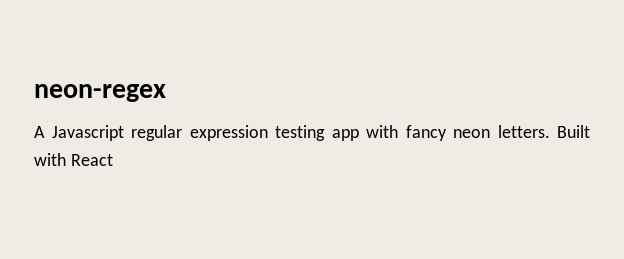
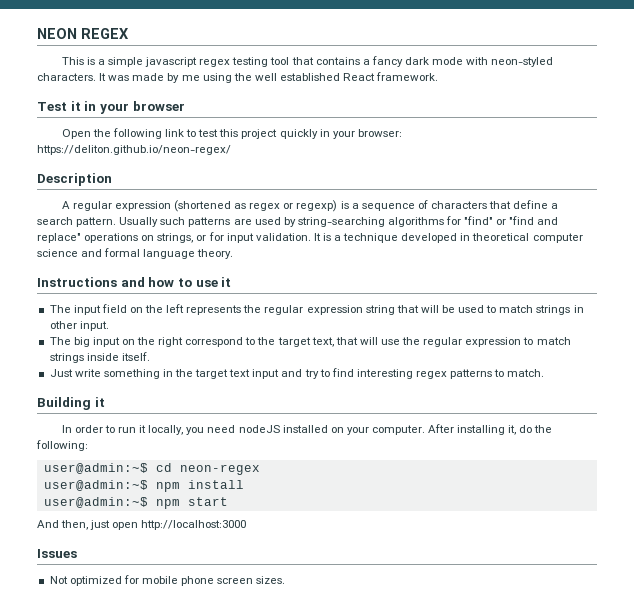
- neon-regex
- A Javascript regular expression testing app with fancy neon letters. Built with React
+ NEON REGEX
+ This is a simple javascript regex testing tool that contains a fancy dark mode with neon-styled characters. It was made by me using the well established React framework.
+ Test it in your browser
+ Open the following link to test this project quickly in your browser: https://deliton.github.io/neon-regex/
+ Description
+ A regular expression (shortened as regex or regexp) is a sequence of characters that define a search pattern. Usually such patterns are used by string-searching algorithms for "find" or "find and replace" operations on strings, or for input validation. It is a technique developed in theoretical computer science and formal language theory.
+ Instructions and how to use it
+ The input field on the left represents the regular expression string that will be used to match strings in other input.
+ The big input on the right correspond to the target text, that will use the regular expression to match strings inside itself.
+ Just write something in the target text input and try to find interesting regex patterns to match.
+ Building it
+ In order to run it locally, you need nodeJS installed on your computer. After installing it, do the following:
+ user@admin:~$ cd neon-regex
+ user@admin:~$ npm install
+ user@admin:~$ npm start
+ And then, just open http://localhost:3000
+ Issues
+ Not optimized for mobile phone screen sizes.

